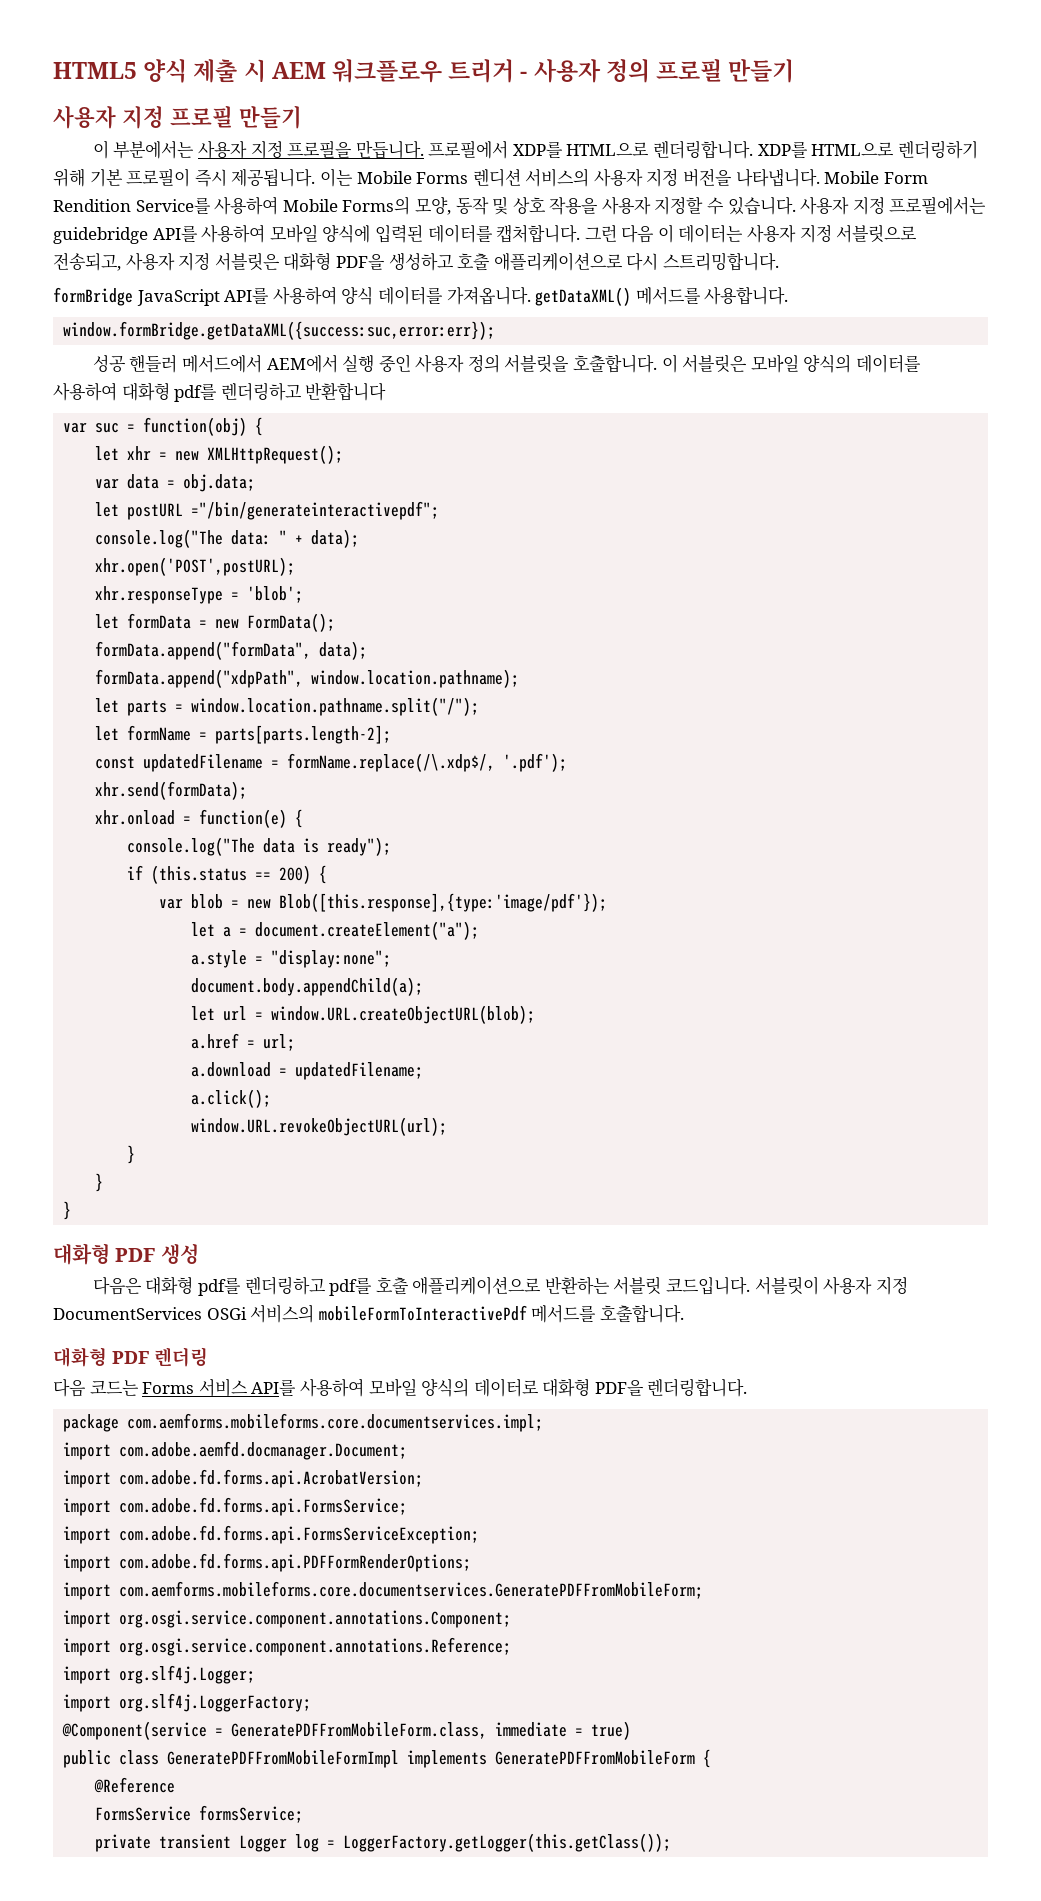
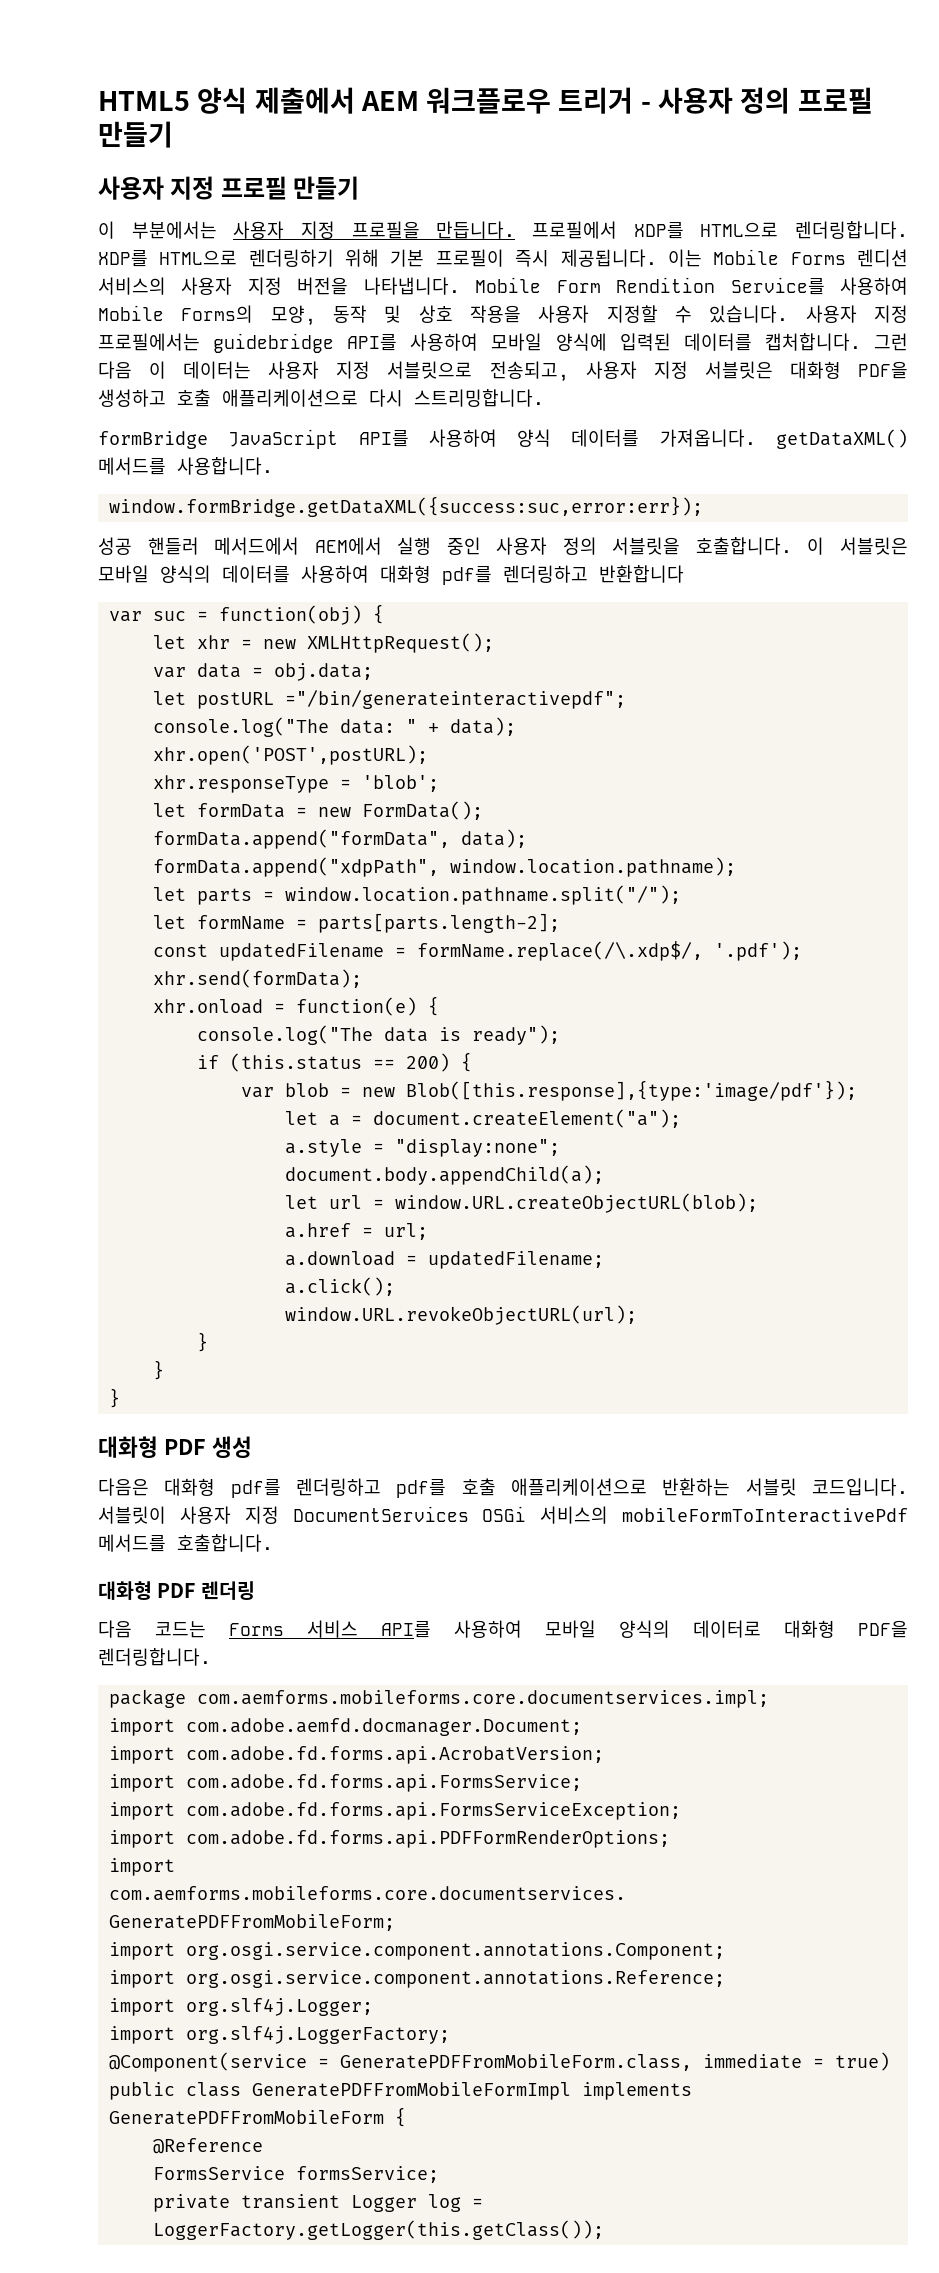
- HTML5 양식 제출 시 AEM 워크플로우 트리거 - 사용자 정의 프로필 만들기
+ HTML5 양식 제출에서 AEM 워크플로우 트리거 - 사용자 정의 프로필 만들기

